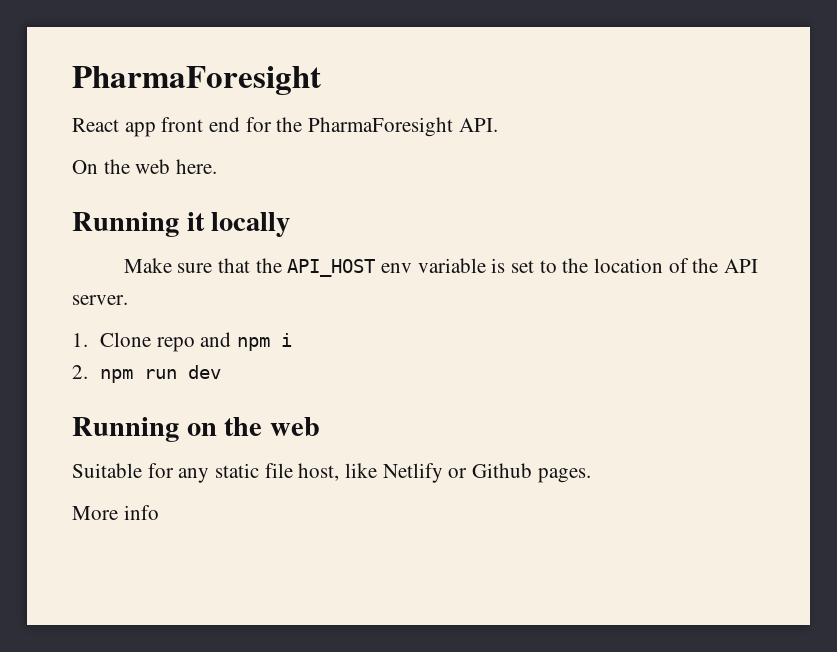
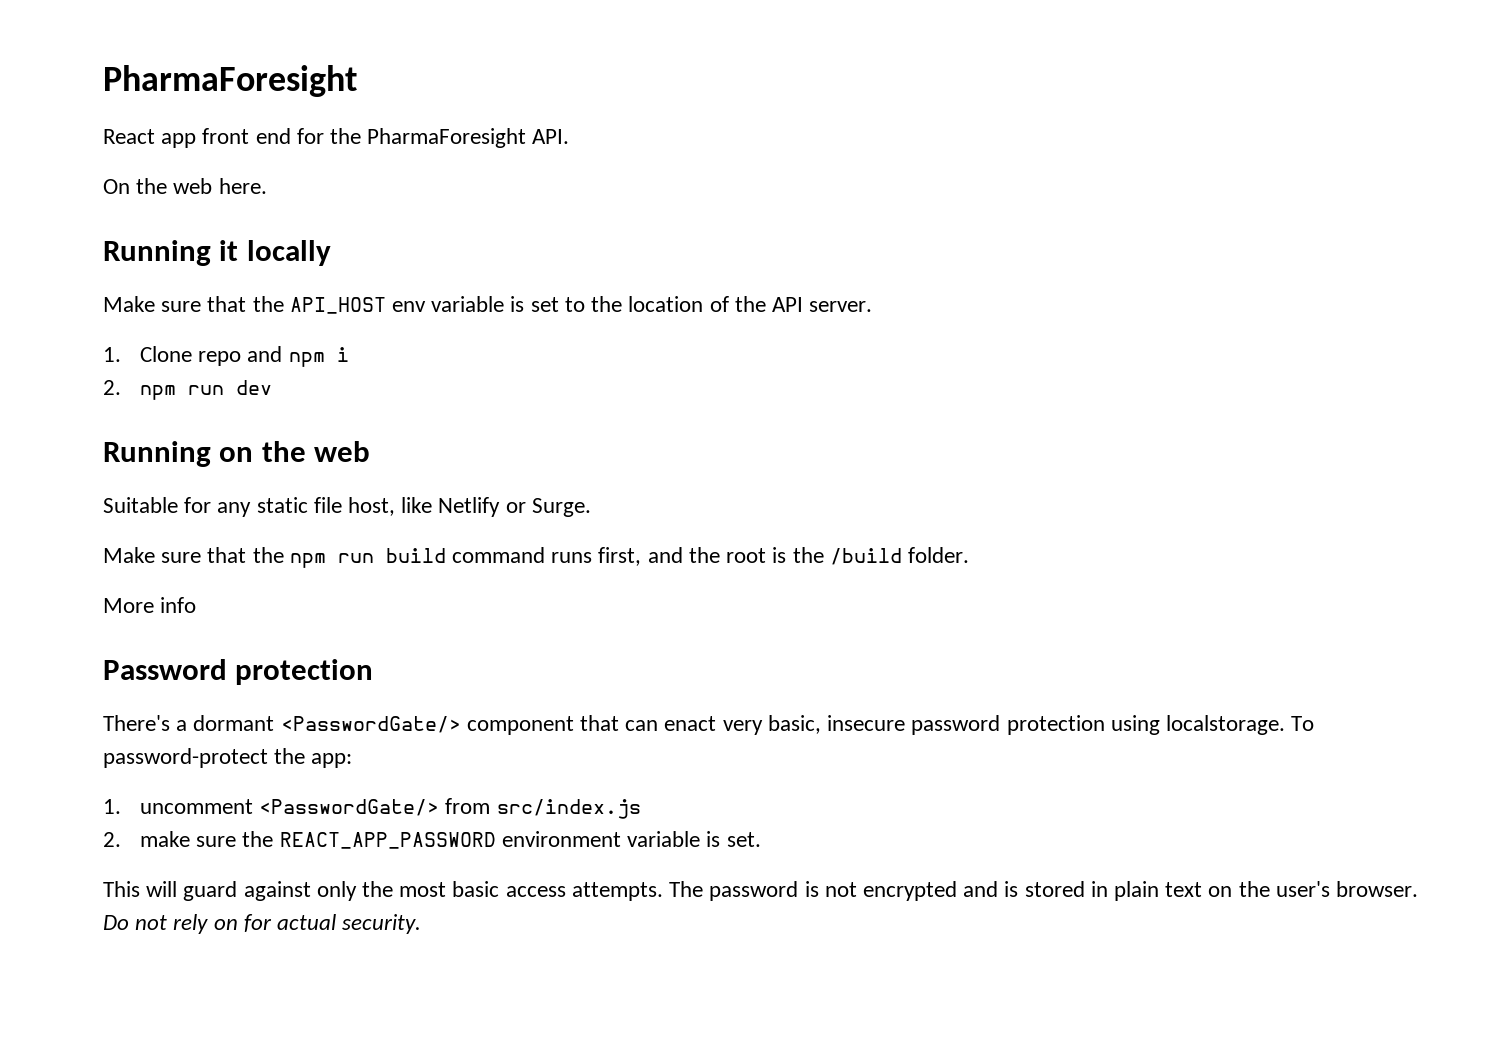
- Suitable for any static file host, like Netlify or Github pages.
+ Suitable for any static file host, like Netlify or Surge.
+ Make sure that the npm run build command runs first, and the root is the /build folder.
  More info
+ Password protection
+ There's a dormant <PasswordGate/> component that can enact very basic, insecure password protection using localstorage. To password-protect the app:
+ 1. uncomment <PasswordGate/> from src/index.js
+ 2. make sure the REACT_APP_PASSWORD environment variable is set.
+ This will guard against only the most basic access attempts. The password is not encrypted and is stored in plain text on the user's browser. Do not rely on for actual security.

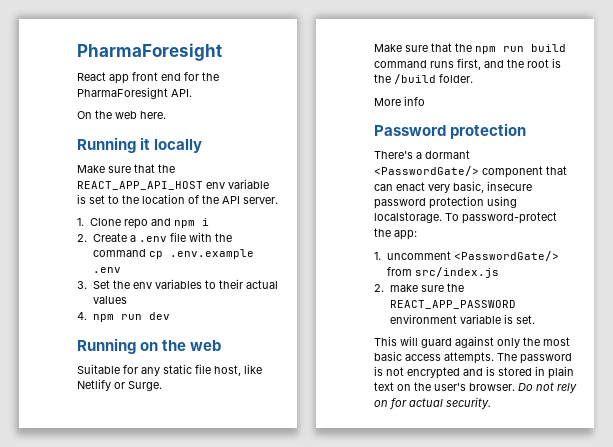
- Make sure that the API_HOST env variable is set to the location of the API server.
+ Make sure that the REACT_APP_API_HOST env variable is set to the location of the API server.
- 2. npm run dev
+ 2. Create a .env file with the command cp .env.example .env
+ 3. Set the env variables to their actual values
+ 4. npm run dev

